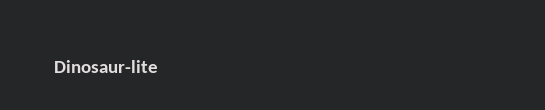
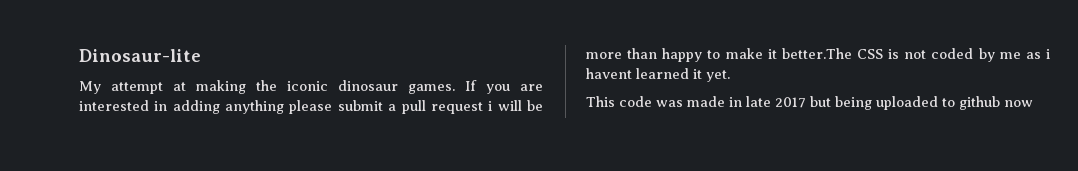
+ My attempt at making the iconic dinosaur games. If you are interested in adding anything please submit a pull request i will be more than happy to make it better.The CSS is not coded by me as i havent learned it yet.
+ This code was made in late 2017 but being uploaded to github now

